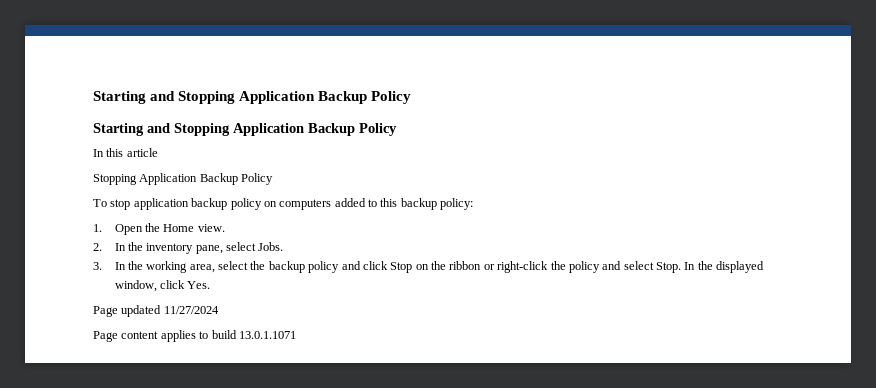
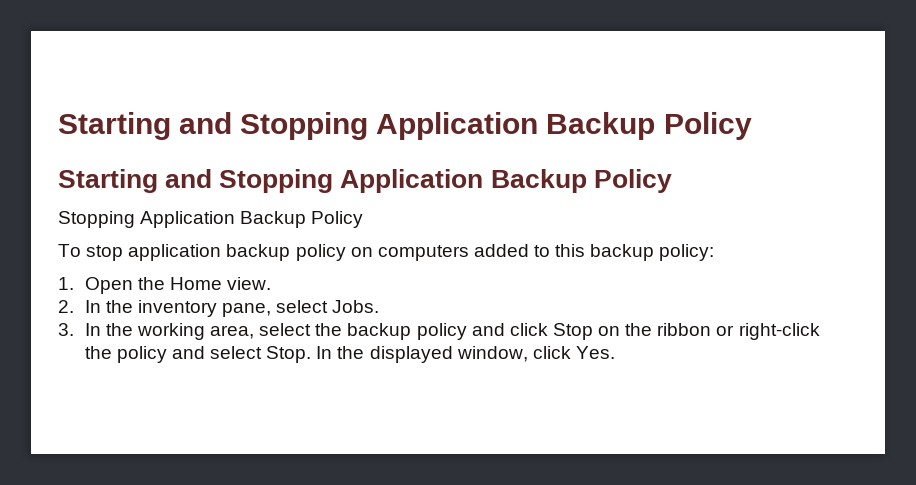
- In this article
- Page updated 11/27/2024
- Page content applies to build 13.0.1.1071

